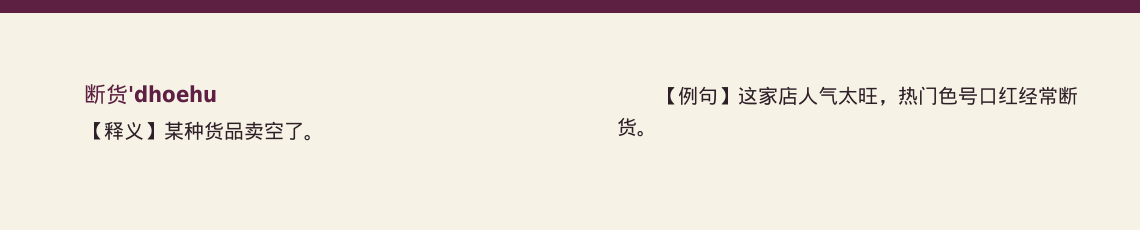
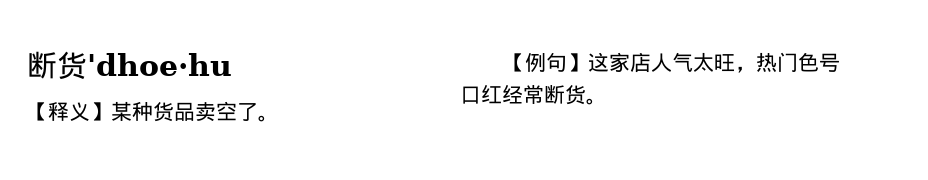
- 断货'dhoehu
+ 断货'dhoe·hu

